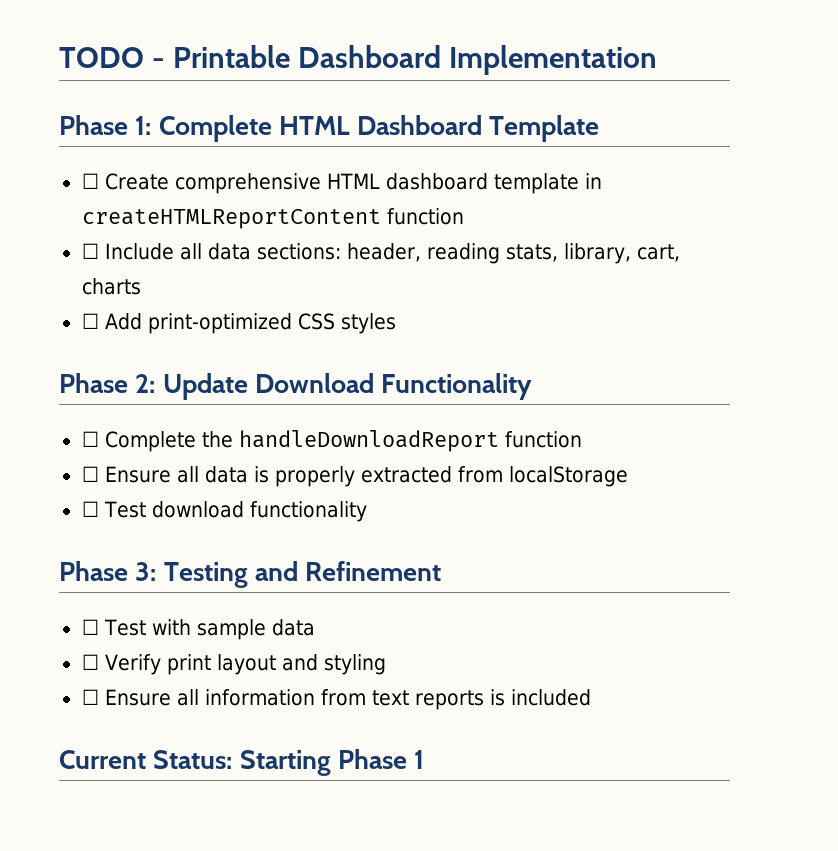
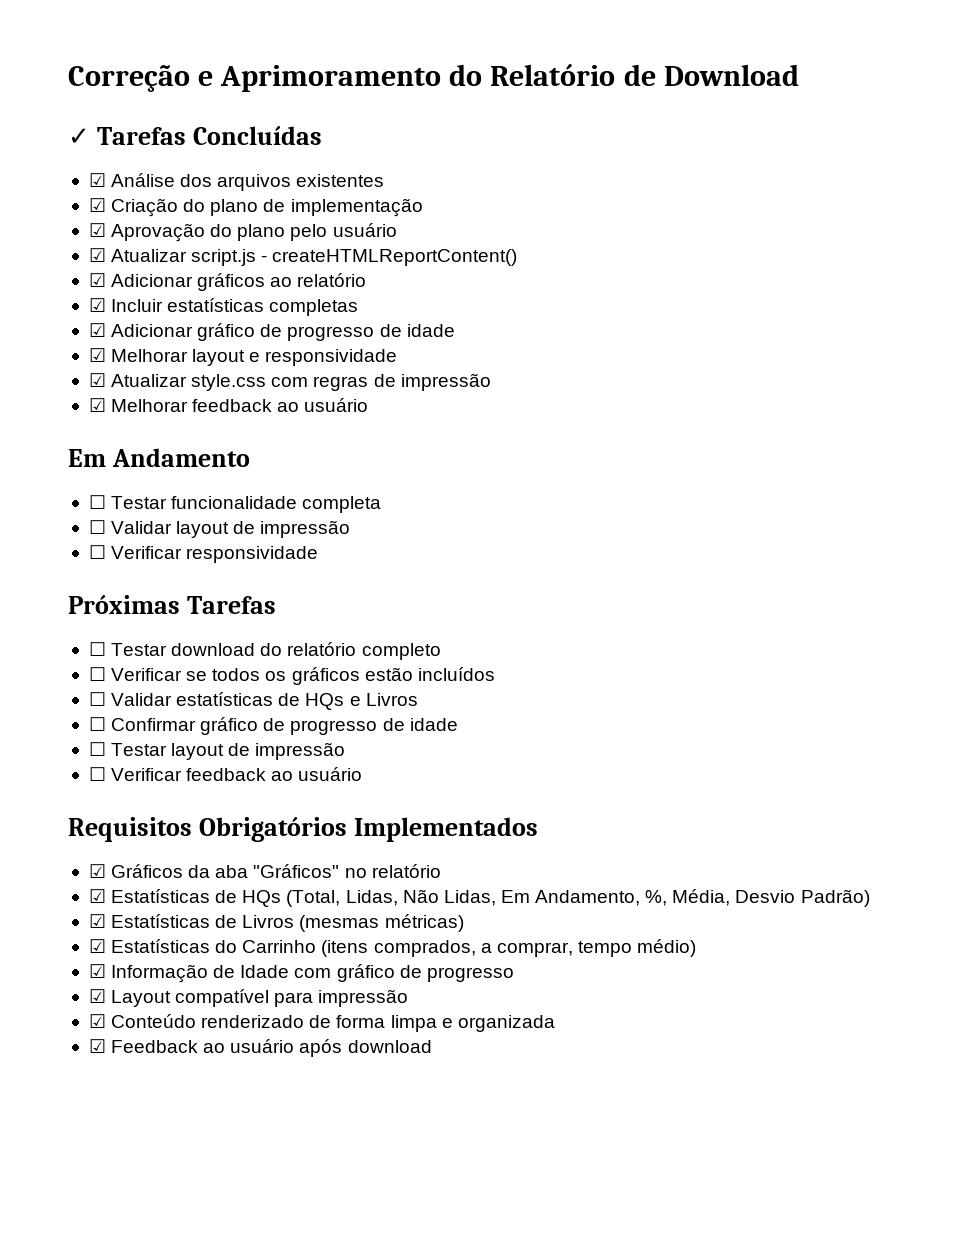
- TODO - Printable Dashboard Implementation
- Phase 1: Complete HTML Dashboard Template
- ☐ Create comprehensive HTML dashboard template in createHTMLReportContent function
- ☐ Include all data sections: header, reading stats, library, cart, charts
- ☐ Add print-optimized CSS styles
- Phase 2: Update Download Functionality
- ☐ Complete the handleDownloadReport function
- ☐ Ensure all data is properly extracted from localStorage
- ☐ Test download functionality
- Phase 3: Testing and Refinement
- ☐ Test with sample data
- ☐ Verify print layout and styling
- ☐ Ensure all information from text reports is included
- Current Status: Starting Phase 1
+ Correção e Aprimoramento do Relatório de Download
+ ✓ Tarefas Concluídas
+ ☑ Análise dos arquivos existentes
+ ☑ Criação do plano de implementação
+ ☑ Aprovação do plano pelo usuário
+ ☑ Atualizar script.js - createHTMLReportContent()
+ ☑ Adicionar gráficos ao relatório
+ ☑ Incluir estatísticas completas
+ ☑ Adicionar gráfico de progresso de idade
+ ☑ Melhorar layout e responsividade
+ ☑ Atualizar style.css com regras de impressão
+ ☑ Melhorar feedback ao usuário
+ Em Andamento
+ ☐ Testar funcionalidade completa
+ ☐ Validar layout de impressão
+ ☐ Verificar responsividade
+ Próximas Tarefas
+ ☐ Testar download do relatório completo
+ ☐ Verificar se todos os gráficos estão incluídos
+ ☐ Validar estatísticas de HQs e Livros
+ ☐ Confirmar gráfico de progresso de idade
+ ☐ Testar layout de impressão
+ ☐ Verificar feedback ao usuário
+ Requisitos Obrigatórios Implementados
+ ☑ Gráficos da aba "Gráficos" no relatório
+ ☑ Estatísticas de HQs (Total, Lidas, Não Lidas, Em Andamento, %, Média, Desvio Padrão)
+ ☑ Estatísticas de Livros (mesmas métricas)
+ ☑ Estatísticas do Carrinho (itens comprados, a comprar, tempo médio)
+ ☑ Informação de Idade com gráfico de progresso
+ ☑ Layout compatível para impressão
+ ☑ Conteúdo renderizado de forma limpa e organizada
+ ☑ Feedback ao usuário após download

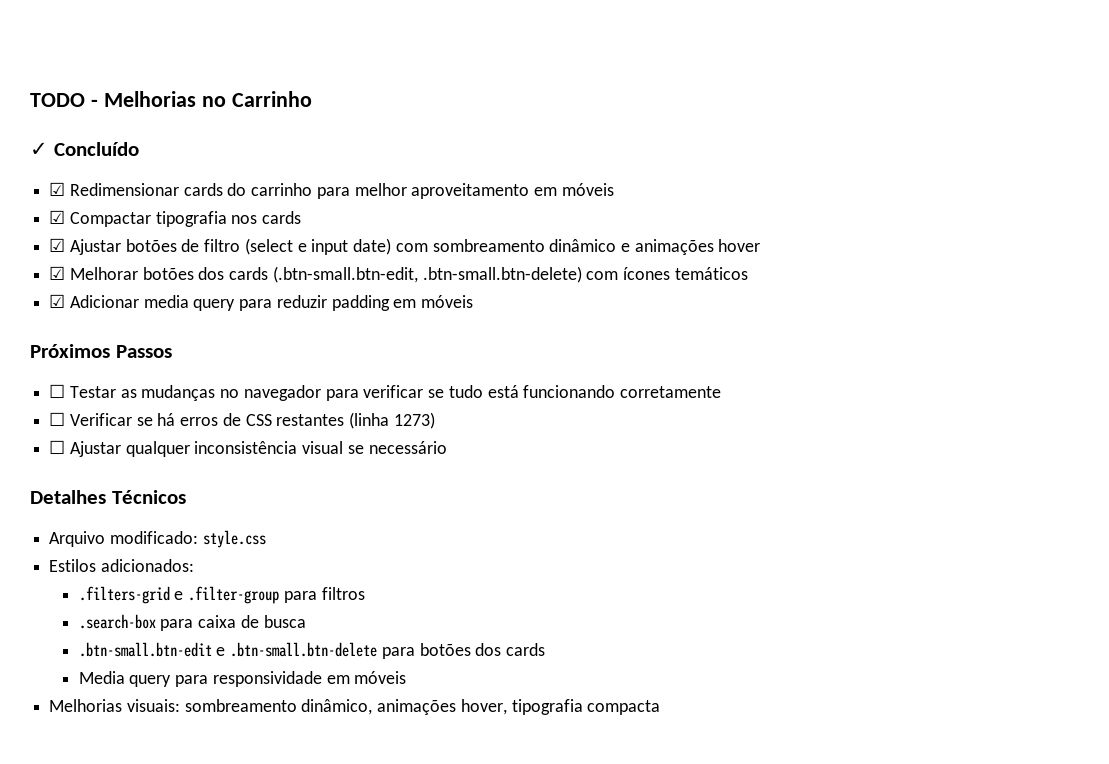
- Correção e Aprimoramento do Relatório de Download
+ TODO - Melhorias no Carrinho
- ✓ Tarefas Concluídas
- ☑ Análise dos arquivos existentes
- ☑ Criação do plano de implementação
- ☑ Aprovação do plano pelo usuário
- ☑ Atualizar script.js - createHTMLReportContent()
- ☑ Adicionar gráficos ao relatório
- ☑ Incluir estatísticas completas
- ☑ Adicionar gráfico de progresso de idade
- ☑ Melhorar layout e responsividade
- ☑ Atualizar style.css com regras de impressão
- ☑ Melhorar feedback ao usuário
- Em Andamento
- ☐ Testar funcionalidade completa
- ☐ Validar layout de impressão
- ☐ Verificar responsividade
- Próximas Tarefas
- ☐ Testar download do relatório completo
- ☐ Verificar se todos os gráficos estão incluídos
- ☐ Validar estatísticas de HQs e Livros
- ☐ Confirmar gráfico de progresso de idade
- ☐ Testar layout de impressão
- ☐ Verificar feedback ao usuário
- Requisitos Obrigatórios Implementados
- ☑ Gráficos da aba "Gráficos" no relatório
- ☑ Estatísticas de HQs (Total, Lidas, Não Lidas, Em Andamento, %, Média, Desvio Padrão)
- ☑ Estatísticas de Livros (mesmas métricas)
- ☑ Estatísticas do Carrinho (itens comprados, a comprar, tempo médio)
- ☑ Informação de Idade com gráfico de progresso
- ☑ Layout compatível para impressão
- ☑ Conteúdo renderizado de forma limpa e organizada
- ☑ Feedback ao usuário após download
+ ✓ Concluído
+ ☑ Redimensionar cards do carrinho para melhor aproveitamento em móveis
+ ☑ Compactar tipografia nos cards
+ ☑ Ajustar botões de filtro (select e input date) com sombreamento dinâmico e animações hover
+ ☑ Melhorar botões dos cards (.btn-small.btn-edit, .btn-small.btn-delete) com ícones temáticos
+ ☑ Adicionar media query para reduzir padding em móveis
+ Próximos Passos
+ ☐ Testar as mudanças no navegador para verificar se tudo está funcionando corretamente
+ ☐ Verificar se há erros de CSS restantes (linha 1273)
+ ☐ Ajustar qualquer inconsistência visual se necessário
+ Detalhes Técnicos
+ Arquivo modificado: style.css
+ Estilos adicionados:
+ .filters-grid e .filter-group para filtros
+ .search-box para caixa de busca
+ .btn-small.btn-edit e .btn-small.btn-delete para botões dos cards
+ Media query para responsividade em móveis
+ Melhorias visuais: sombreamento dinâmico, animações hover, tipografia compacta

